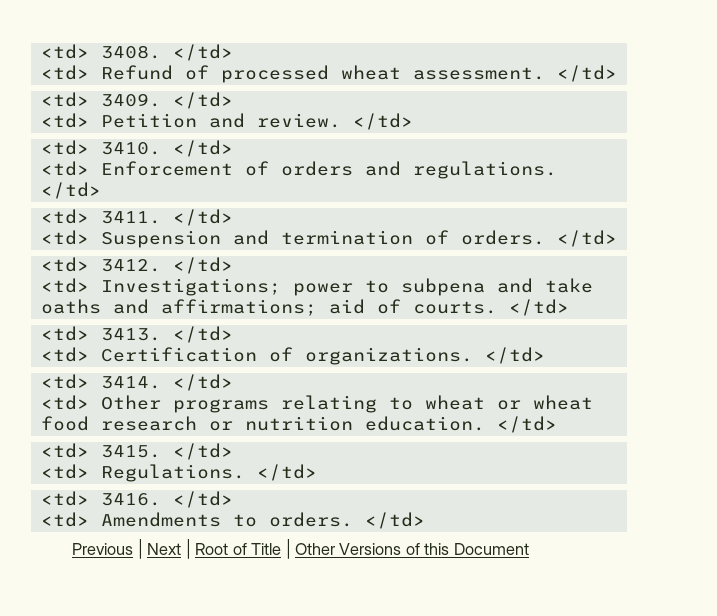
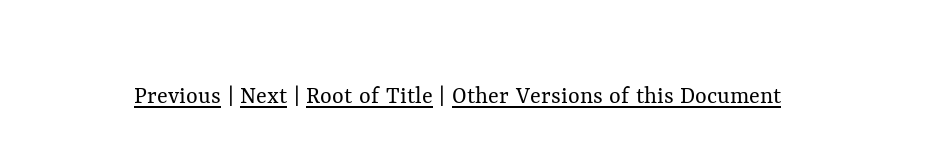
- <td> 3408. </td>
- <td> Refund of processed wheat assessment. </td>
- <td> 3409. </td>
- <td> Petition and review. </td>
- <td> 3410. </td>
- <td> Enforcement of orders and regulations. </td>
- <td> 3411. </td>
- <td> Suspension and termination of orders. </td>
- <td> 3412. </td>
- <td> Investigations; power to subpena and take oaths and affirmations; aid of courts. </td>
- <td> 3413. </td>
- <td> Certification of organizations. </td>
- <td> 3414. </td>
- <td> Other programs relating to wheat or wheat food research or nutrition education. </td>
- <td> 3415. </td>
- <td> Regulations. </td>
- <td> 3416. </td>
- <td> Amendments to orders. </td>

